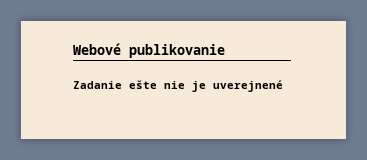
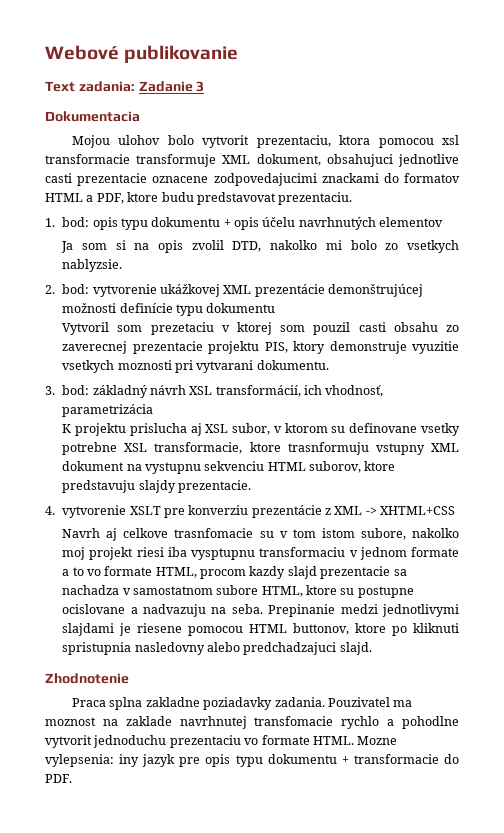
- Zadanie ešte nie je uverejnené
+ Text zadania: Zadanie 3
+ Dokumentacia
+ Mojou ulohov bolo vytvorit prezentaciu, ktora pomocou xsl transformacie transformuje XML dokument, obsahujuci jednotlive casti prezentacie oznacene zodpovedajucimi znackami do formatov HTML a PDF, ktore budu predstavovat prezentaciu.
+ 1. bod: opis typu dokumentu + opis účelu navrhnutých elementov
+ Ja som si na opis zvolil DTD, nakolko mi bolo zo vsetkych nablyzsie.
+ 2. bod: vytvorenie ukážkovej XML prezentácie demonštrujúcej možnosti definície typu dokumentu
+ Vytvoril som prezetaciu v ktorej som pouzil casti obsahu zo zaverecnej prezentacie projektu PIS, ktory demonstruje vyuzitie vsetkych moznosti pri vytvarani dokumentu.
+ 3. bod: základný návrh XSL transformácií, ich vhodnosť, parametrizácia
+ K projektu prislucha aj XSL subor, v ktorom su definovane vsetky potrebne XSL transformacie, ktore trasnformuju vstupny XML dokument na vystupnu sekvenciu HTML suborov, ktore predstavuju slajdy prezentacie.
+ 4. vytvorenie XSLT pre konverziu prezentácie z XML -> XHTML+CSS
+ Navrh aj celkove trasnfomacie su v tom istom subore, nakolko moj projekt riesi iba vysptupnu transformaciu v jednom formate a to vo formate HTML, procom kazdy slajd prezentacie sa nachadza v samostatnom subore HTML, ktore su postupne ocislovane a nadvazuju na seba. Prepinanie medzi jednotlivymi slajdami je riesene pomocou HTML buttonov, ktore po kliknuti spristupnia nasledovny alebo predchadzajuci slajd.
+ Zhodnotenie
+ Praca splna zakladne poziadavky zadania. Pouzivatel ma moznost na zaklade navrhnutej transfomacie rychlo a pohodlne vytvorit jednoduchu prezentaciu vo formate HTML. Mozne vylepsenia: iny jazyk pre opis typu dokumentu + transformacie do PDF.

